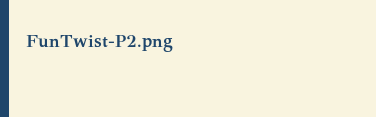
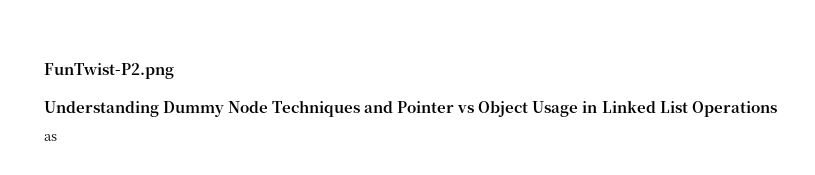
+ Understanding Dummy Node Techniques and Pointer vs Object Usage in Linked List Operations
+ as

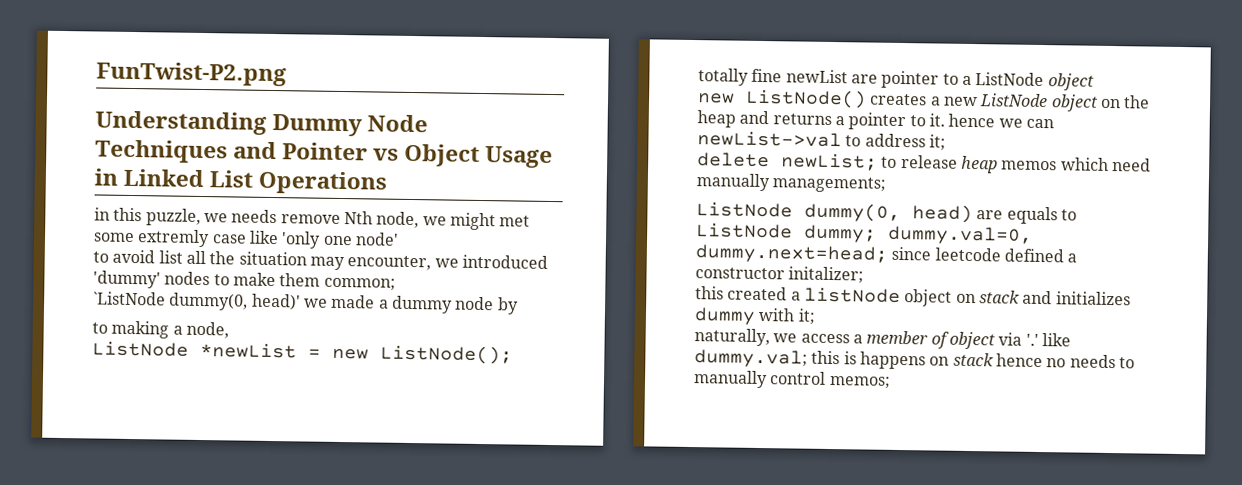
- as
+ in this puzzle, we needs remove Nth node, we might met some extremly case like 'only one node'
+ to avoid list all the situation may encounter, we introduced 'dummy' nodes to make them common;
+ `ListNode dummy(0, head)' we made a dummy node by
+ to making a node,
+ ListNode *newList = new ListNode(); totally fine newList are pointer to a ListNode object
+ new ListNode() creates a new ListNode object on the heap and returns a pointer to it. hence we can newList->val to address it;
+ delete newList; to release heap memos which need manually managements;
+ ListNode dummy(0, head) are equals to ListNode dummy; dummy.val=0, dummy.next=head; since leetcode defined a constructor initalizer;
+ this created a listNode object on stack and initializes dummy with it;
+ naturally, we access a member of object via '.' like dummy.val; this is happens on stack hence no needs to manually control memos;

